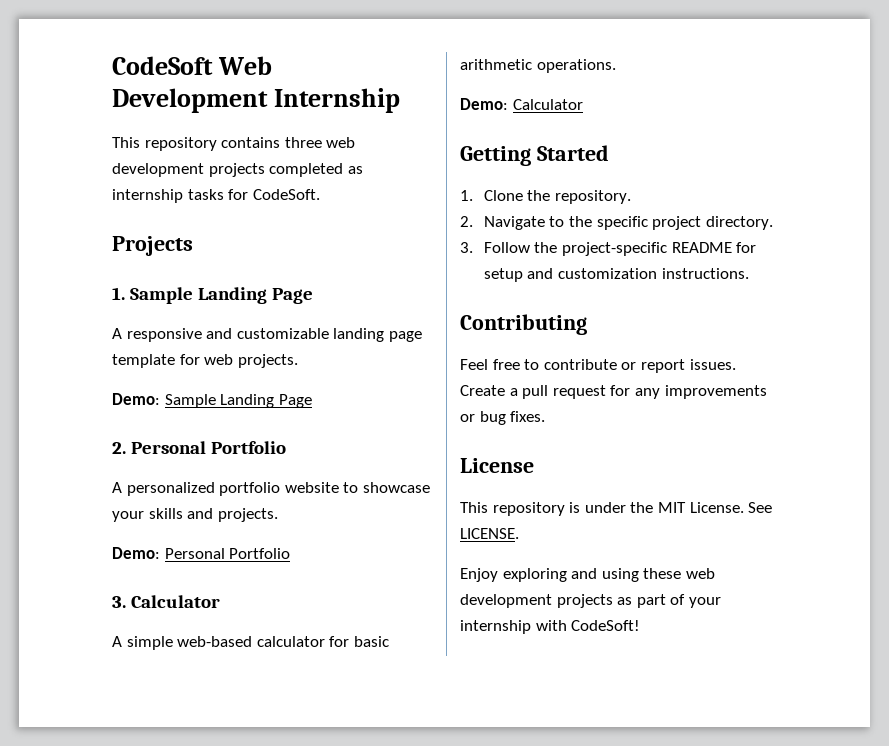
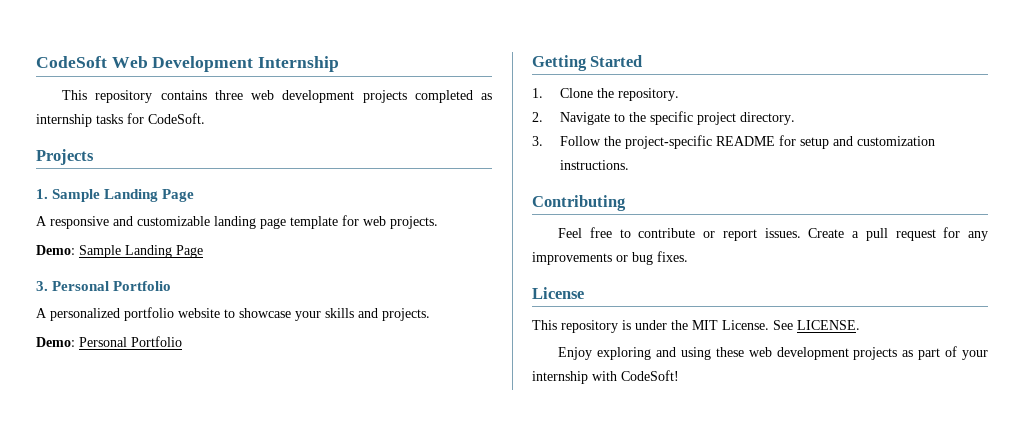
- 2. Personal Portfolio
+ 3. Personal Portfolio
- 3. Calculator
- A simple web-based calculator for basic arithmetic operations.
- Demo: Calculator

